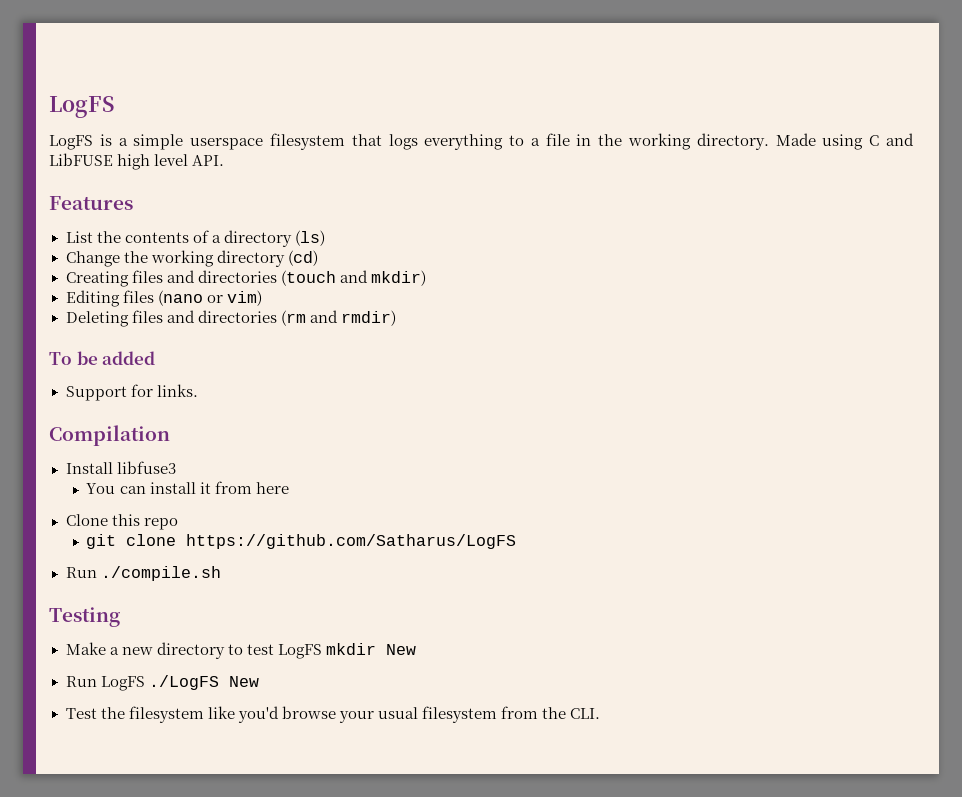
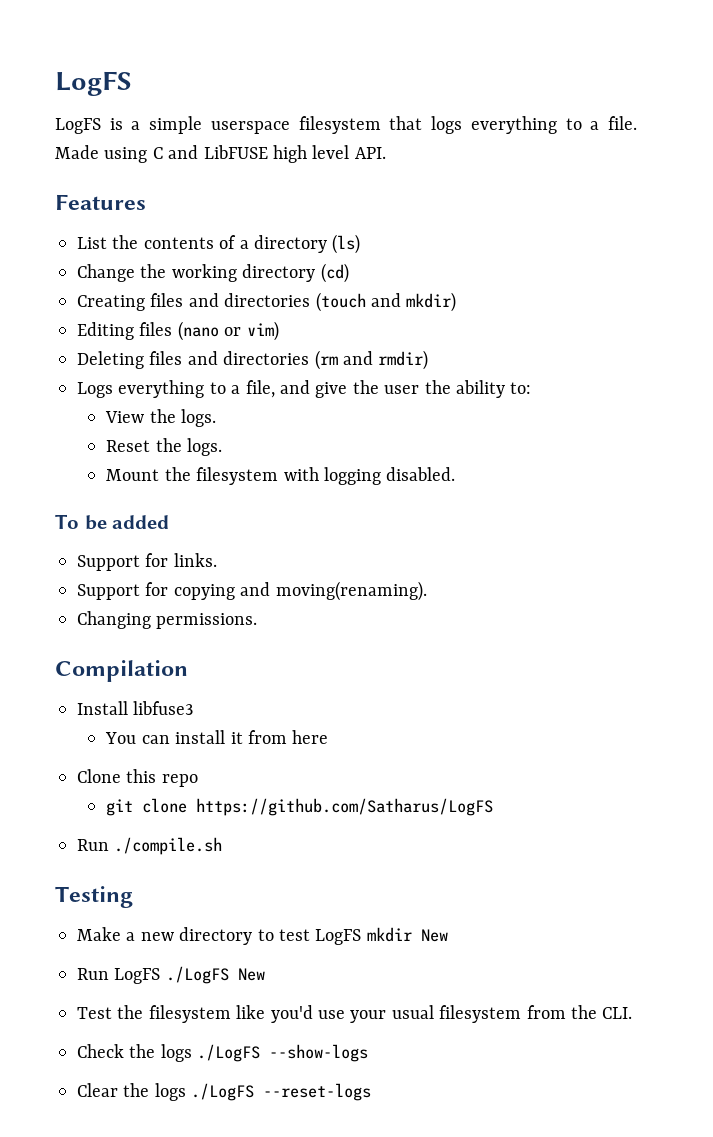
- LogFS is a simple userspace filesystem that logs everything to a file in the working directory.
+ LogFS is a simple userspace filesystem that logs everything to a file.
+ Logs everything to a file, and give the user the ability to:
+ View the logs.
+ Reset the logs.
+ Mount the filesystem with logging disabled.
+ Support for copying and moving(renaming).
+ Changing permissions.
- Test the filesystem like you'd browse your usual filesystem from the CLI.
+ Test the filesystem like you'd use your usual filesystem from the CLI.
+ Check the logs ./LogFS --show-logs
+ Clear the logs ./LogFS --reset-logs

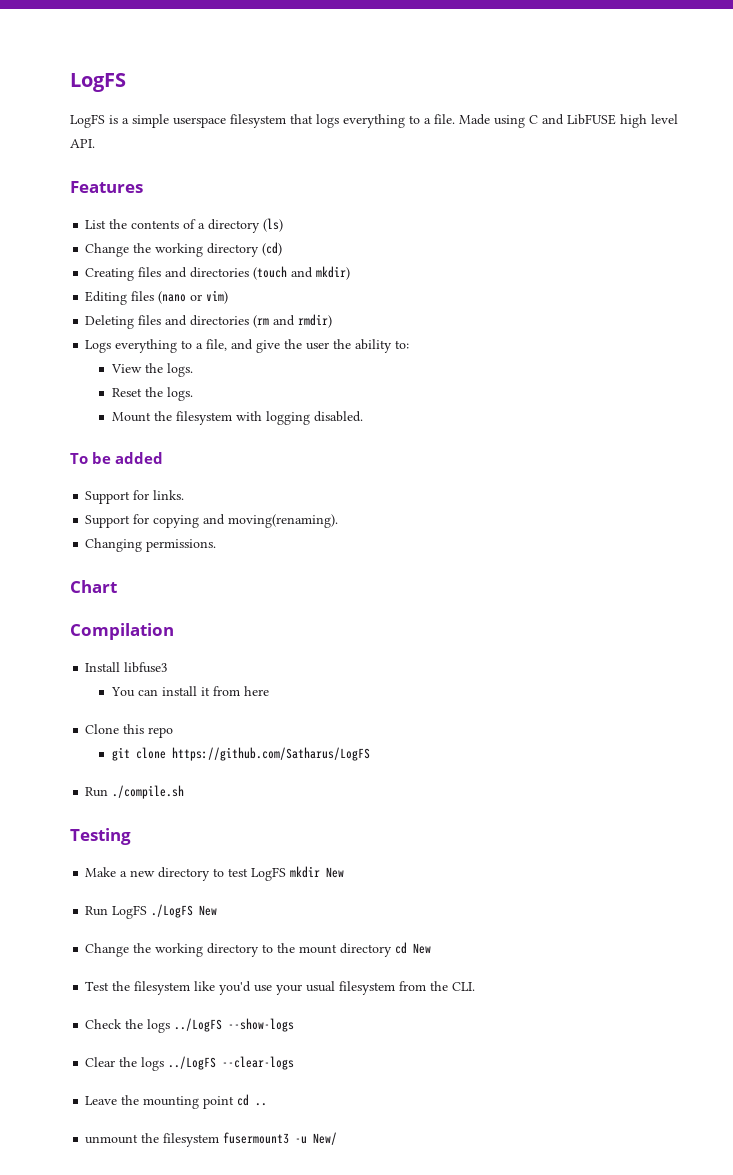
+ Chart
+ Change the working directory to the mount directory cd New
- Check the logs ./LogFS --show-logs
+ Check the logs ../LogFS --show-logs
- Clear the logs ./LogFS --reset-logs
+ Clear the logs ../LogFS --clear-logs
+ Leave the mounting point cd ..
+ unmount the filesystem fusermount3 -u New/

